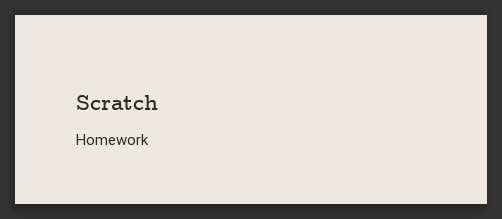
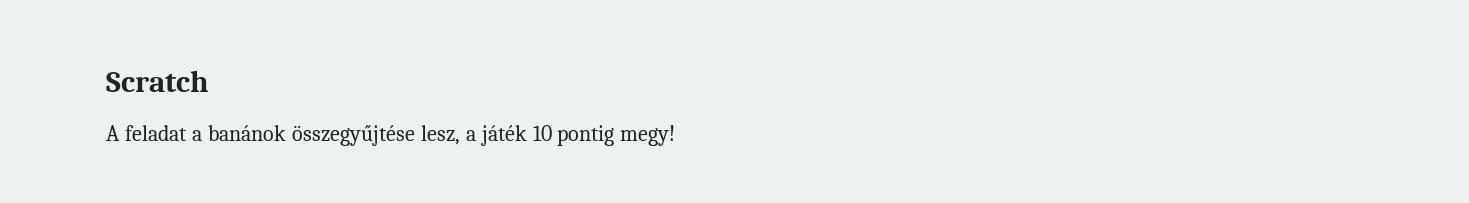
- Homework
+ A feladat a banánok összegyűjtése lesz, a játék 10 pontig megy!

